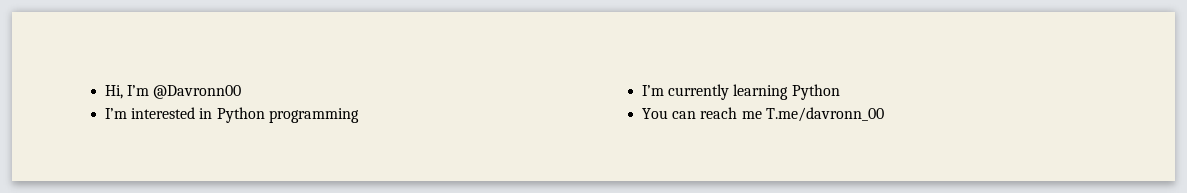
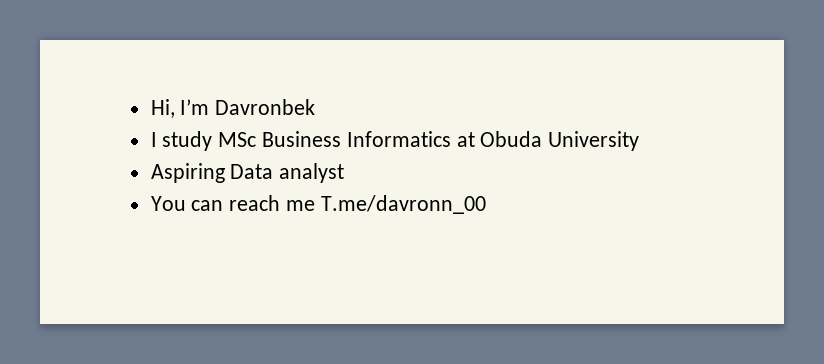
- Hi, I’m @Davronn00
- I’m interested in Python programming
- I’m currently learning Python
+ Hi, I’m Davronbek
+ I study MSc Business Informatics at Obuda University
+ Aspiring Data analyst

